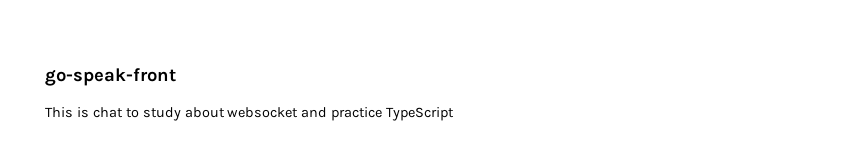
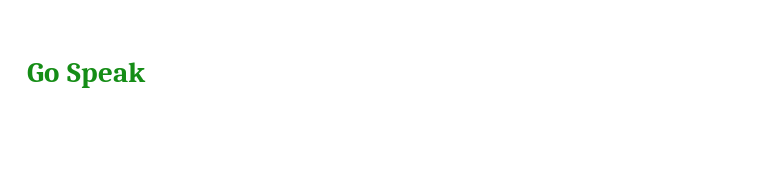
- go-speak-front
- This is chat to study about websocket and practice TypeScript
+ Go Speak

